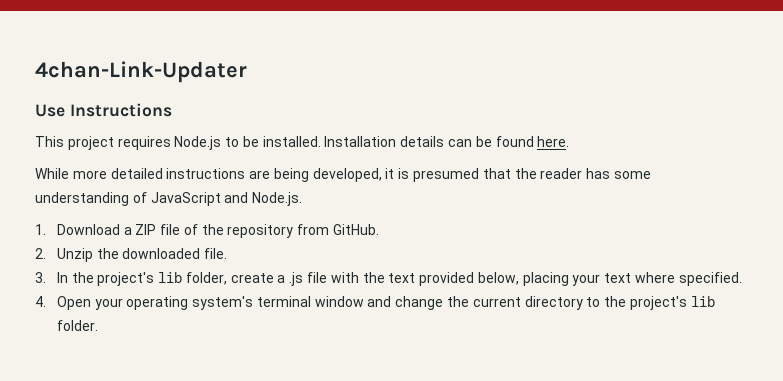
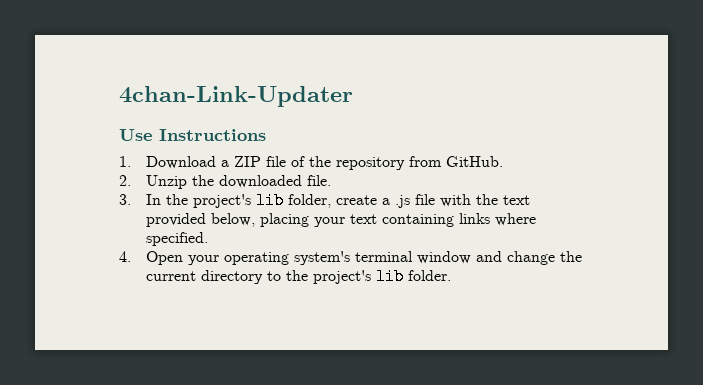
- This project requires Node.js to be installed. Installation details can be found here.
- While more detailed instructions are being developed, it is presumed that the reader has some understanding of JavaScript and Node.js.
- 3. In the project's lib folder, create a .js file with the text provided below, placing your text where specified.
+ 3. In the project's lib folder, create a .js file with the text provided below, placing your text containing links where specified.

